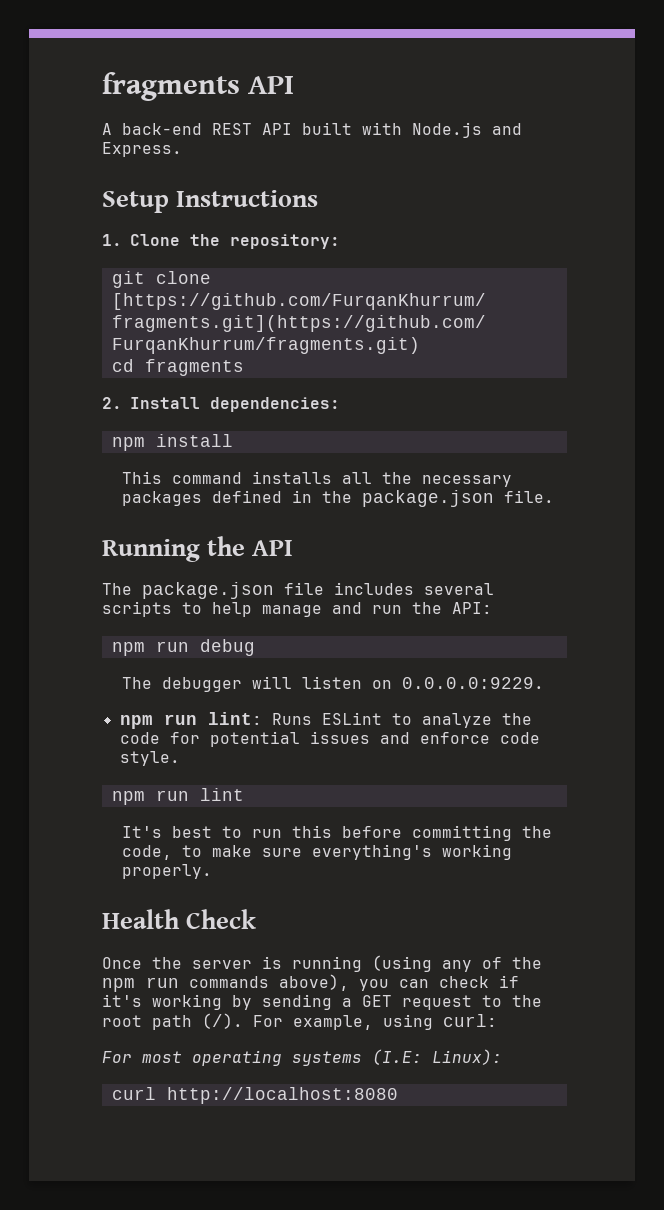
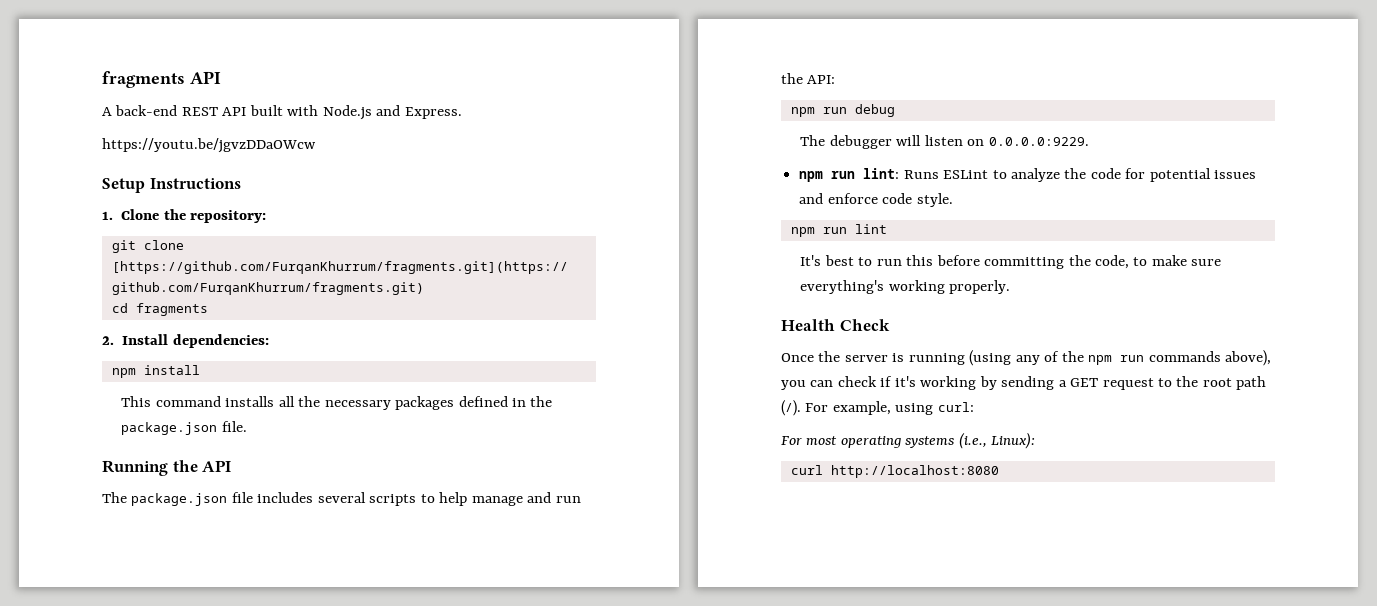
+ https://youtu.be/jgvzDDaOWcw
- For most operating systems (I.E: Linux):
+ For most operating systems (i.e., Linux):

